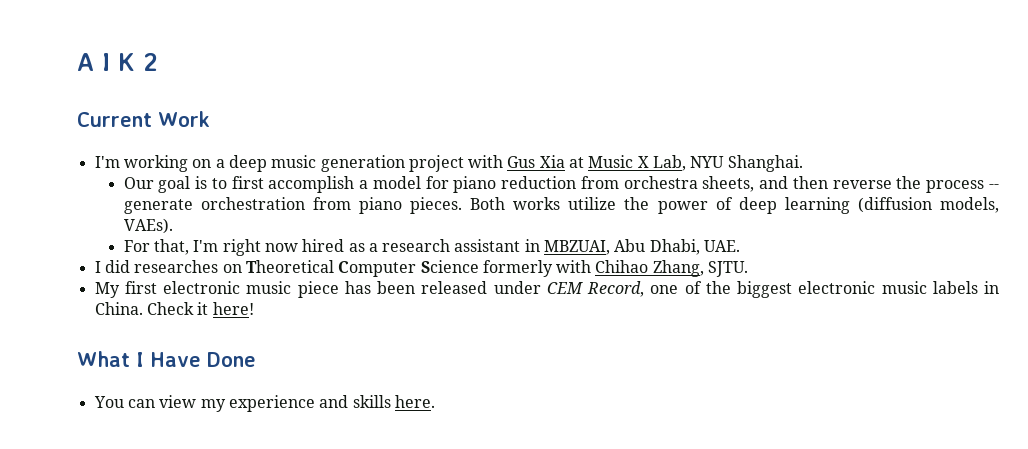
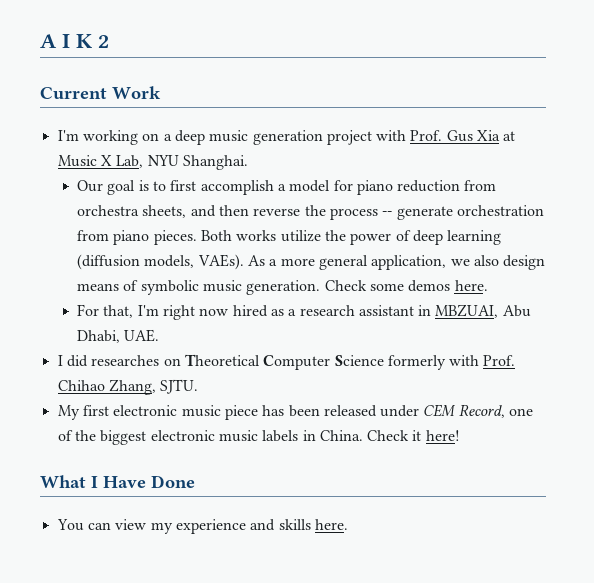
- I'm working on a deep music generation project with Gus Xia at Music X Lab, NYU Shanghai.
+ I'm working on a deep music generation project with Prof. Gus Xia at Music X Lab, NYU Shanghai.
+ As a more general application, we also design means of symbolic music generation. Check some demos here.
- I did researches on Theoretical Computer Science formerly with Chihao Zhang, SJTU.
+ I did researches on Theoretical Computer Science formerly with Prof. Chihao Zhang, SJTU.

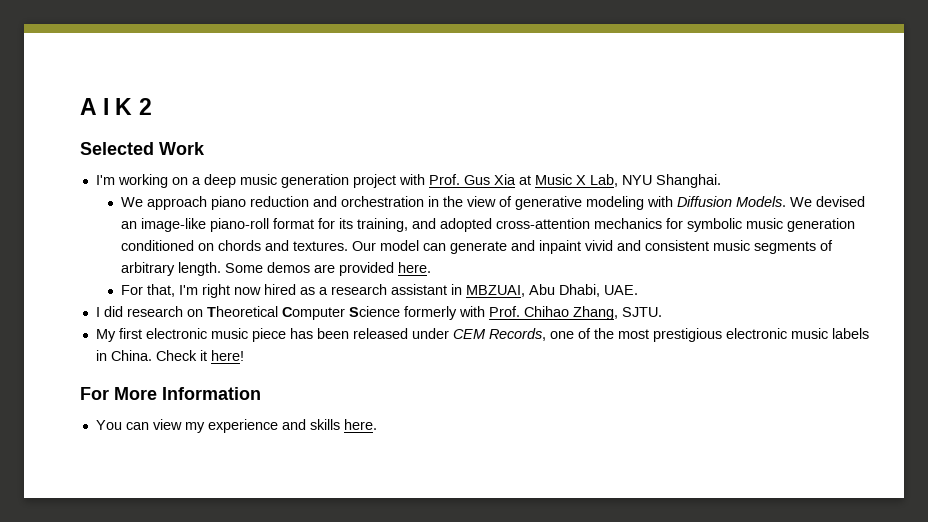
- Current Work
+ Selected Work
- Our goal is to first accomplish a model for piano reduction from orchestra sheets, and then reverse the process -- generate orchestration from piano pieces. Both works utilize the power of deep learning (diffusion models, VAEs). As a more general application, we also design means of symbolic music generation. Check some demos here.
+ We approach piano reduction and orchestration in the view of generative modeling with Diffusion Models. We devised an image-like piano-roll format for its training, and adopted cross-attention mechanics for symbolic music generation conditioned on chords and textures. Our model can generate and inpaint vivid and consistent music segments of arbitrary length. Some demos are provided here.
- I did researches on Theoretical Computer Science formerly with Prof. Chihao Zhang, SJTU.
+ I did research on Theoretical Computer Science formerly with Prof. Chihao Zhang, SJTU.
- My first electronic music piece has been released under CEM Record, one of the biggest electronic music labels in China.
+ My first electronic music piece has been released under CEM Records, one of the most prestigious electronic music labels in China.
- What I Have Done
+ For More Information

